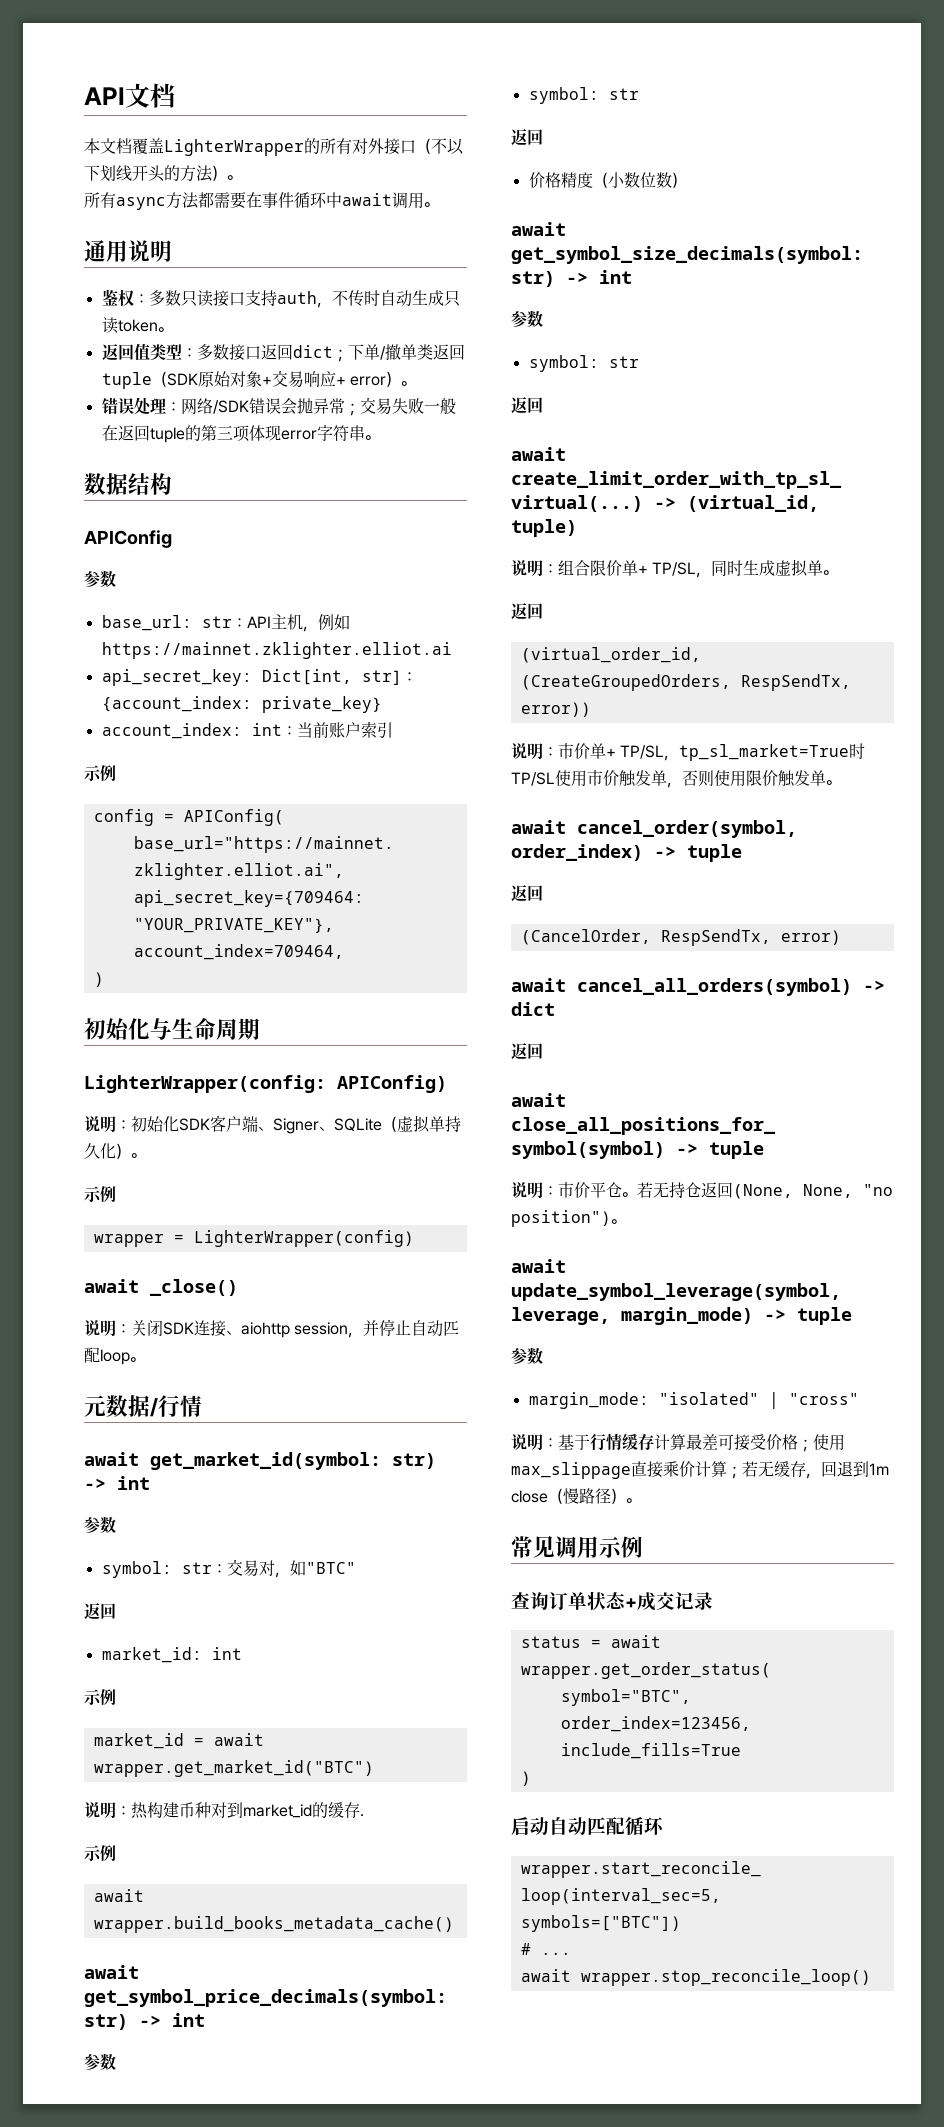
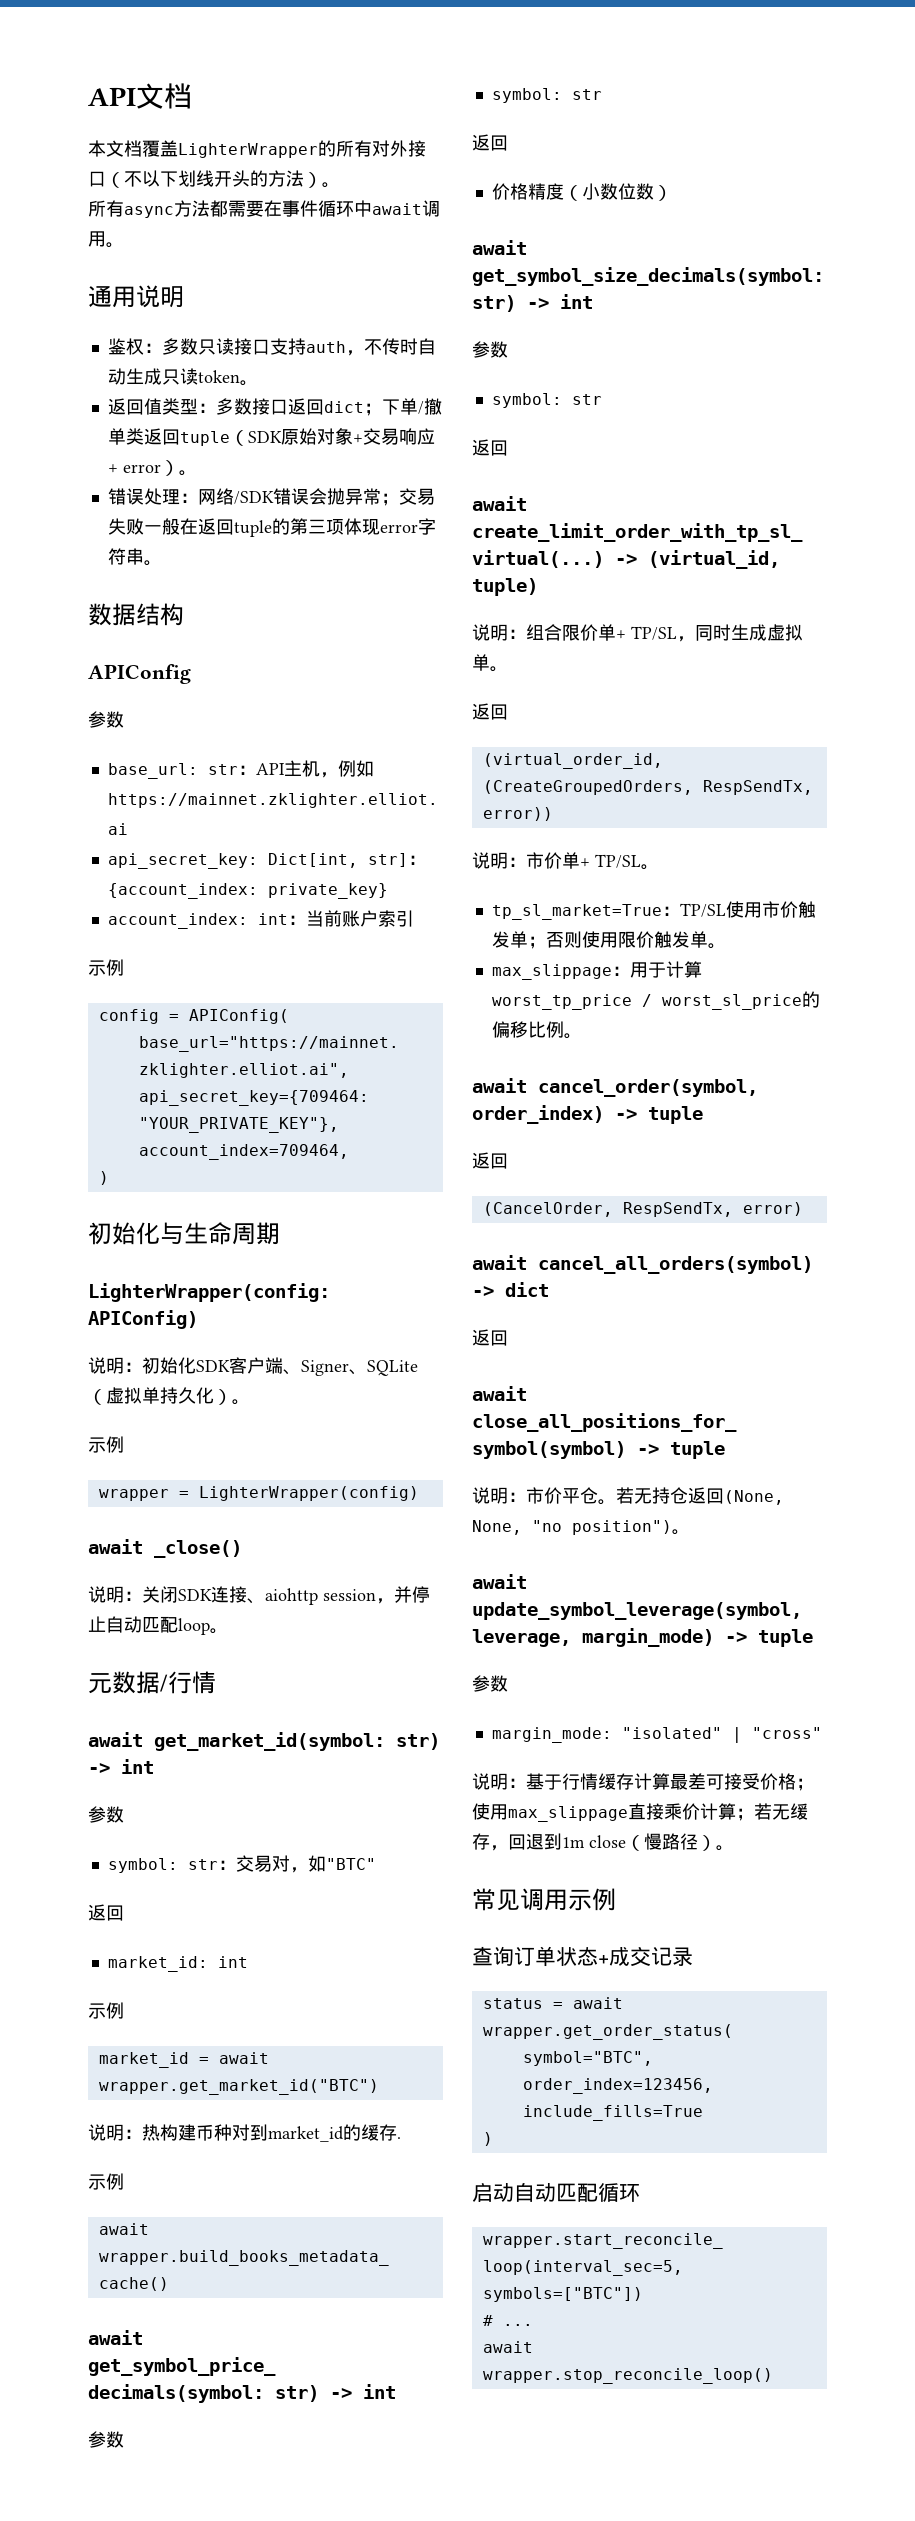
- 说明：市价单+ TP/SL，tp_sl_market=True时TP/SL使用市价触发单，否则使用限价触发单。
+ 说明：市价单+ TP/SL。
+ tp_sl_market=True：TP/SL使用市价触发单；否则使用限价触发单。
+ max_slippage：用于计算worst_tp_price / worst_sl_price的偏移比例。

